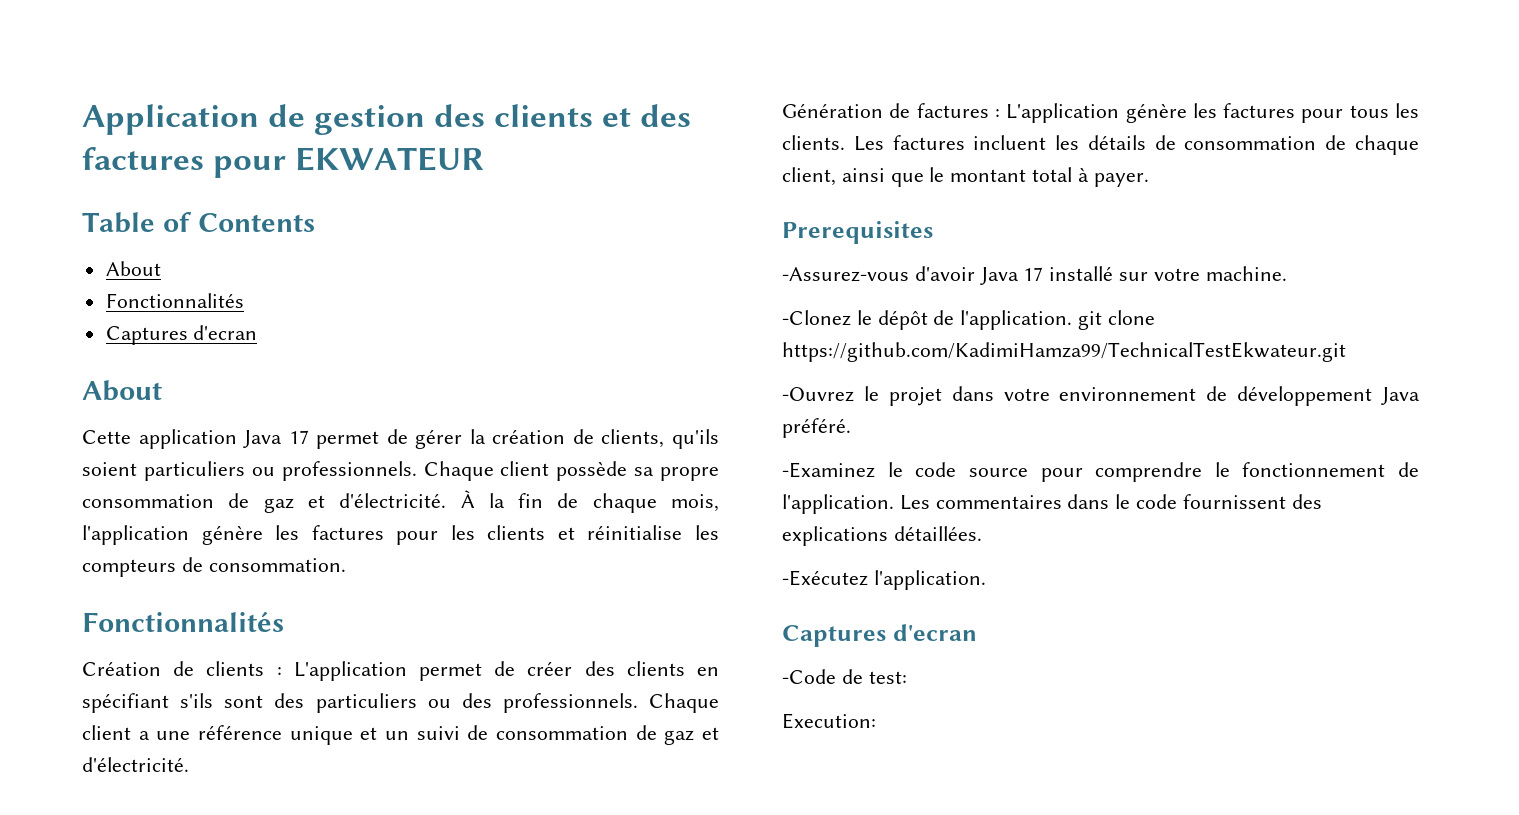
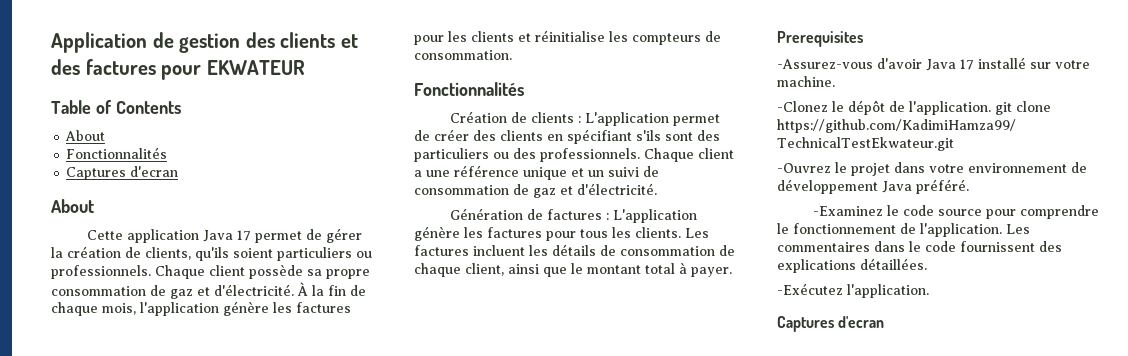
- -Code de test:
- Execution:

